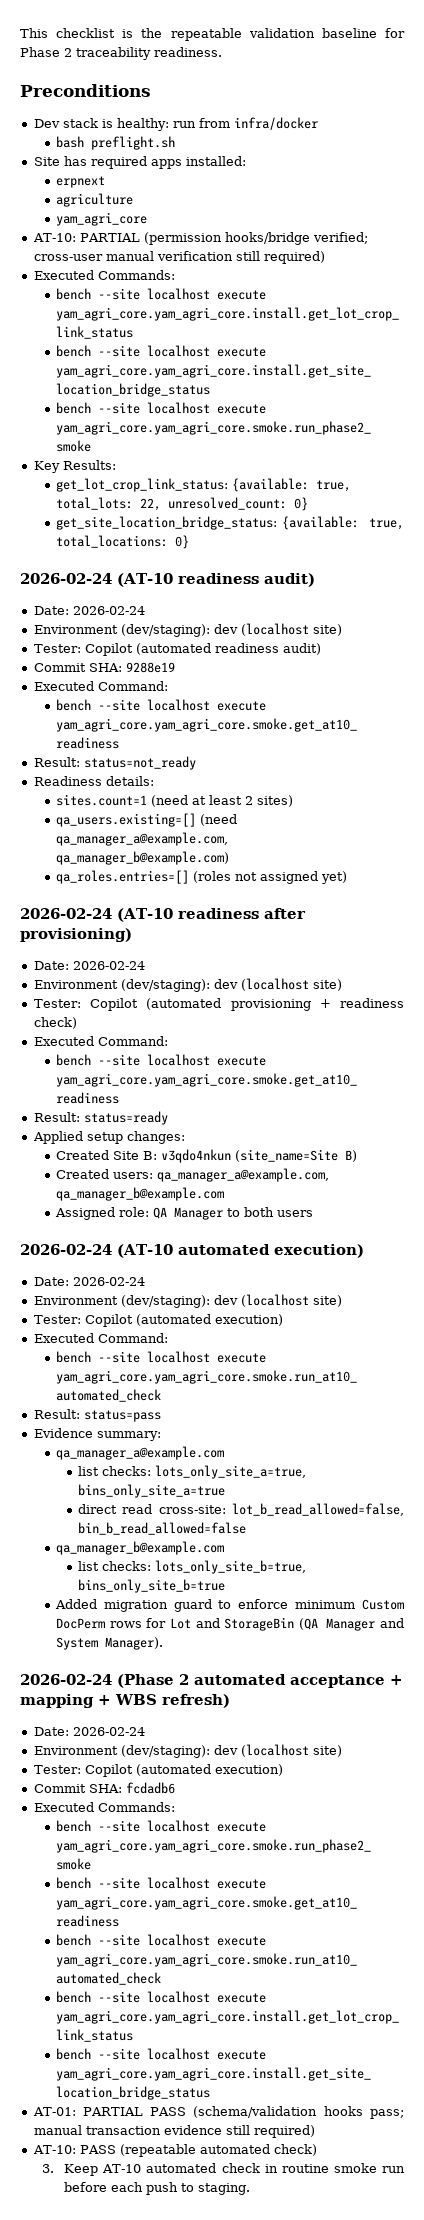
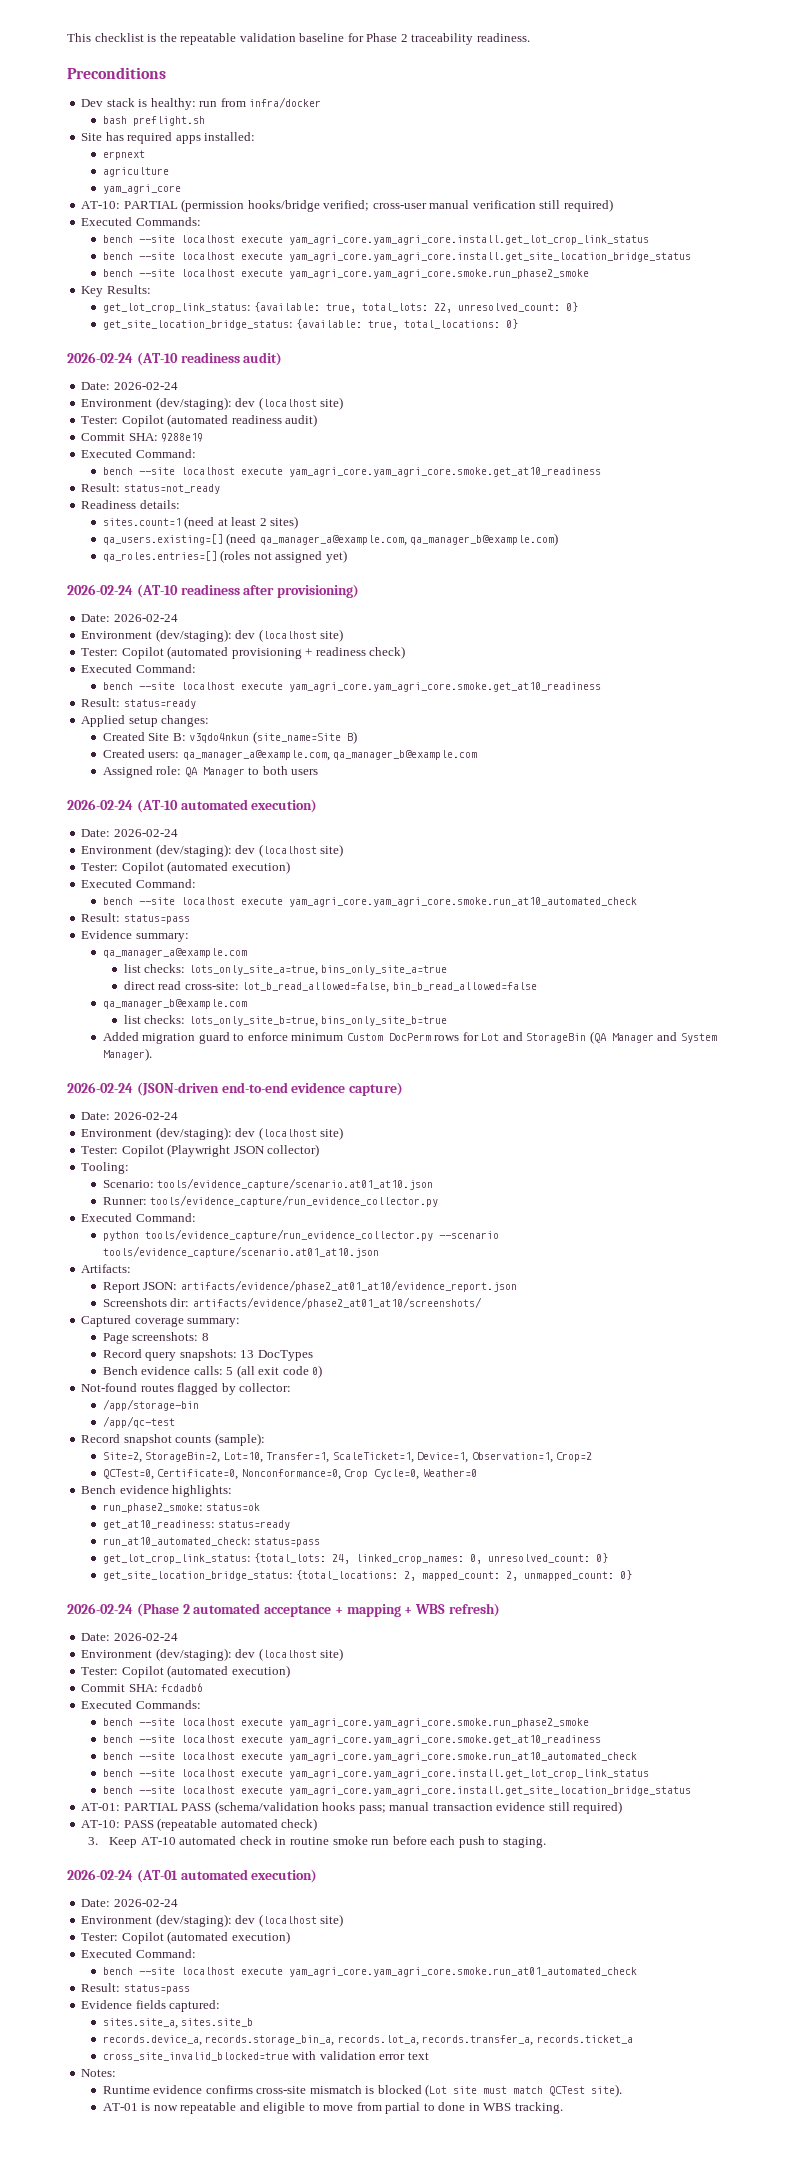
+ 2026-02-24 (JSON-driven end-to-end evidence capture)
+ Date: 2026-02-24
+ Environment (dev/staging): dev (localhost site)
+ Tester: Copilot (Playwright JSON collector)
+ Tooling:
+ Scenario: tools/evidence_capture/scenario.at01_at10.json
+ Runner: tools/evidence_capture/run_evidence_collector.py
+ Executed Command:
+ python tools/evidence_capture/run_evidence_collector.py --scenario tools/evidence_capture/scenario.at01_at10.json
+ Artifacts:
+ Report JSON: artifacts/evidence/phase2_at01_at10/evidence_report.json
+ Screenshots dir: artifacts/evidence/phase2_at01_at10/screenshots/
+ Captured coverage summary:
+ Page screenshots: 8
+ Record query snapshots: 13 DocTypes
+ Bench evidence calls: 5 (all exit code 0)
+ Not-found routes flagged by collector:
+ /app/storage-bin
+ /app/qc-test
+ Record snapshot counts (sample):
+ Site=2, StorageBin=2, Lot=10, Transfer=1, ScaleTicket=1, Device=1, Observation=1, Crop=2
+ QCTest=0, Certificate=0, Nonconformance=0, Crop Cycle=0, Weather=0
+ Bench evidence highlights:
+ run_phase2_smoke: status=ok
+ get_at10_readiness: status=ready
+ run_at10_automated_check: status=pass
+ get_lot_crop_link_status: {total_lots: 24, linked_crop_names: 0, unresolved_count: 0}
+ get_site_location_bridge_status: {total_locations: 2, mapped_count: 2, unmapped_count: 0}
+ 2026-02-24 (AT-01 automated execution)
+ Date: 2026-02-24
+ Environment (dev/staging): dev (localhost site)
+ Tester: Copilot (automated execution)
+ Executed Command:
+ bench --site localhost execute yam_agri_core.yam_agri_core.smoke.run_at01_automated_check
+ Result: status=pass
+ Evidence fields captured:
+ sites.site_a, sites.site_b
+ records.device_a, records.storage_bin_a, records.lot_a, records.transfer_a, records.ticket_a
+ cross_site_invalid_blocked=true with validation error text
+ Notes:
+ Runtime evidence confirms cross-site mismatch is blocked (Lot site must match QCTest site).
+ AT-01 is now repeatable and eligible to move from partial to done in WBS tracking.

